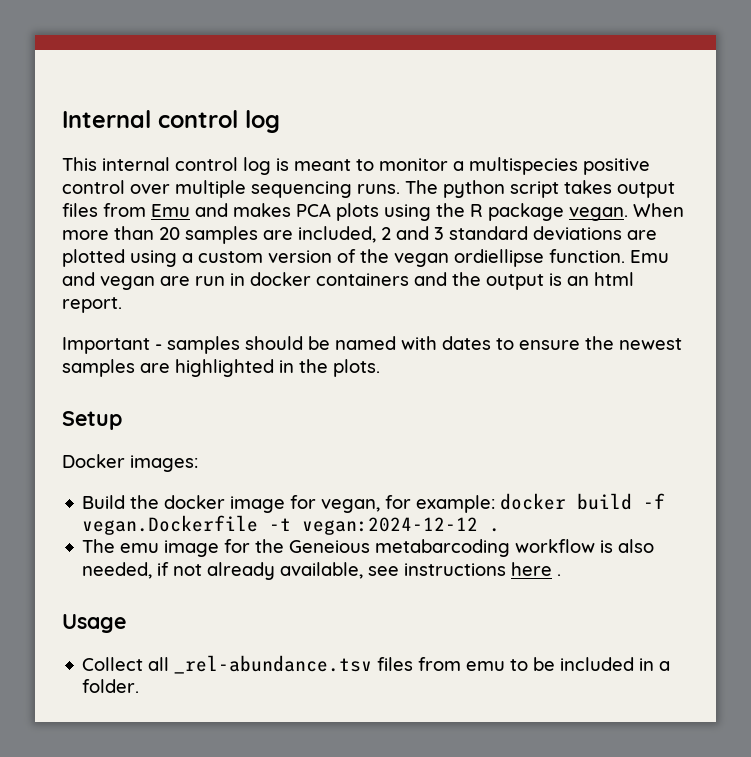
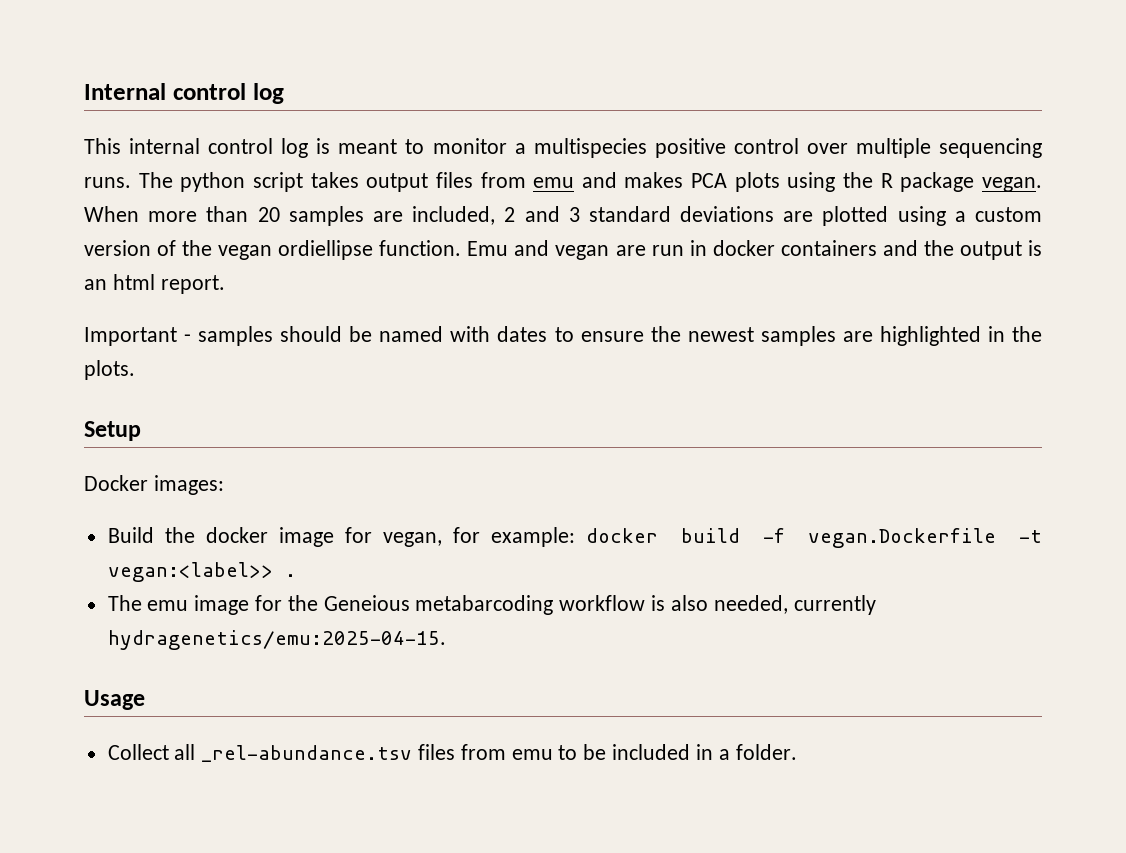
- The python script takes output files from Emu and makes PCA plots using the R package vegan.
+ The python script takes output files from emu and makes PCA plots using the R package vegan.
- Build the docker image for vegan, for example: docker build -f vegan.Dockerfile -t vegan:2024-12-12 .
+ Build the docker image for vegan, for example: docker build -f vegan.Dockerfile -t vegan:<label>> .
- The emu image for the Geneious metabarcoding workflow is also needed, if not already available, see instructions here .
+ The emu image for the Geneious metabarcoding workflow is also needed, currently hydragenetics/emu:2025-04-15.

